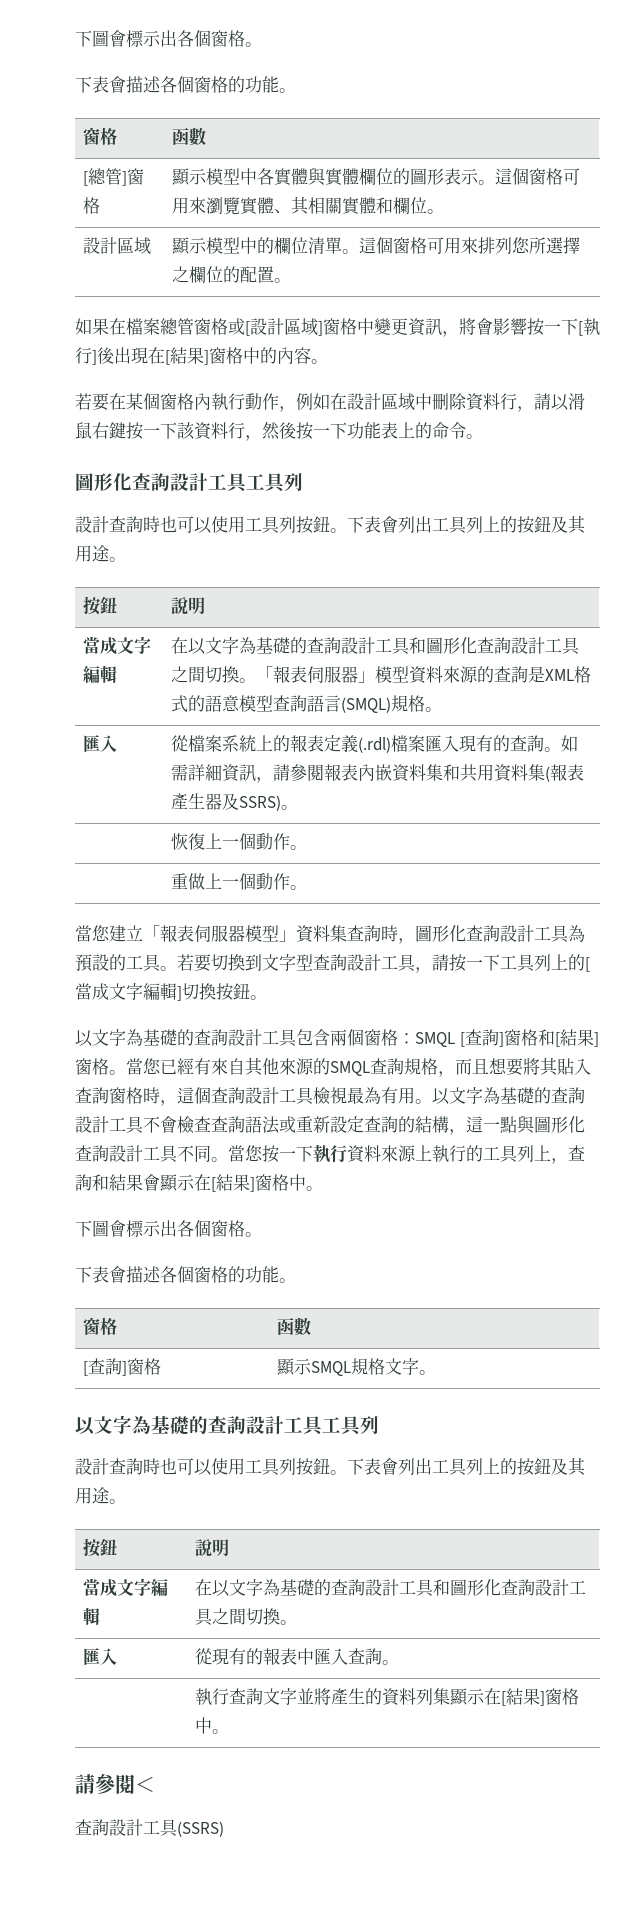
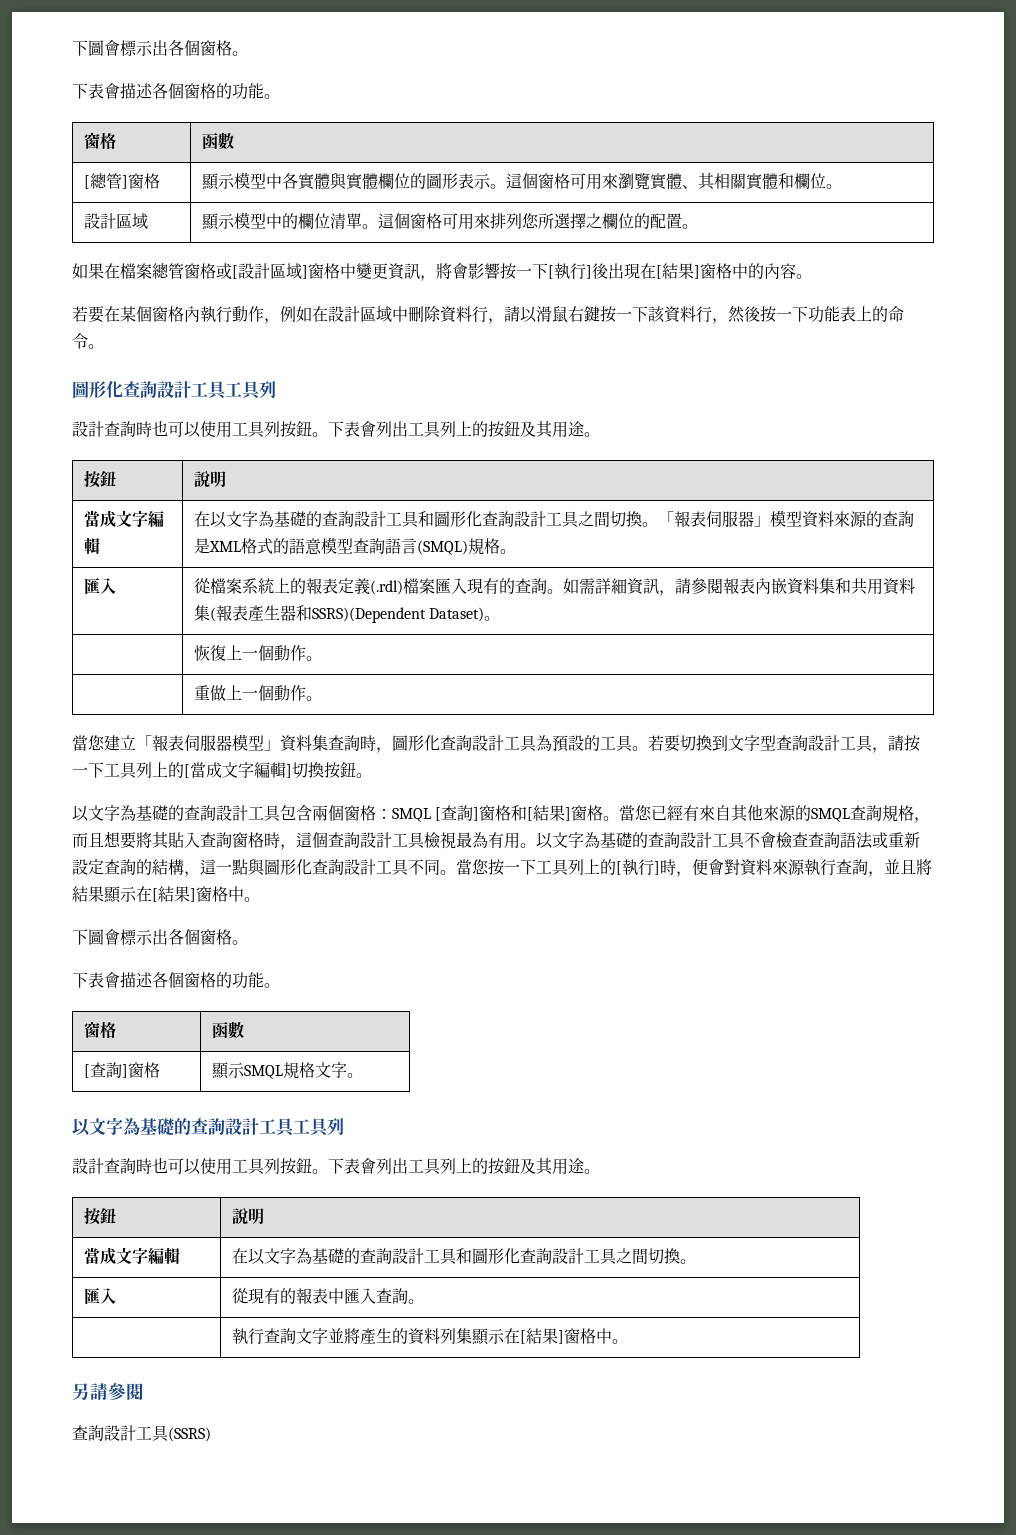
- 匯入 | 從檔案系統上的報表定義(.rdl)檔案匯入現有的查詢。如需詳細資訊，請參閱報表內嵌資料集和共用資料集(報表產生器及SSRS)。
+ 匯入 | 從檔案系統上的報表定義(.rdl)檔案匯入現有的查詢。如需詳細資訊，請參閱報表內嵌資料集和共用資料集(報表產生器和SSRS)(Dependent Dataset)。
- 當您按一下執行資料來源上執行的工具列上，查詢和結果會顯示在[結果]窗格中。
+ 當您按一下工具列上的[執行]時，便會對資料來源執行查詢，並且將結果顯示在[結果]窗格中。
- 請參閱＜
+ 另請參閱

